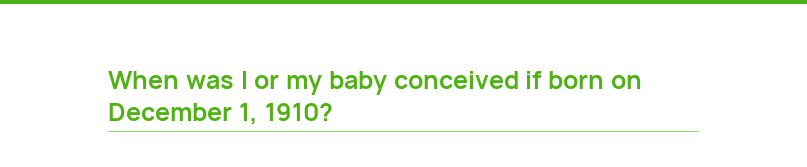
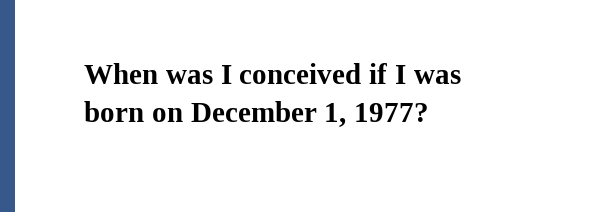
- When was I or my baby conceived if born on December 1, 1910?
+ When was I conceived if I was born on December 1, 1977?

